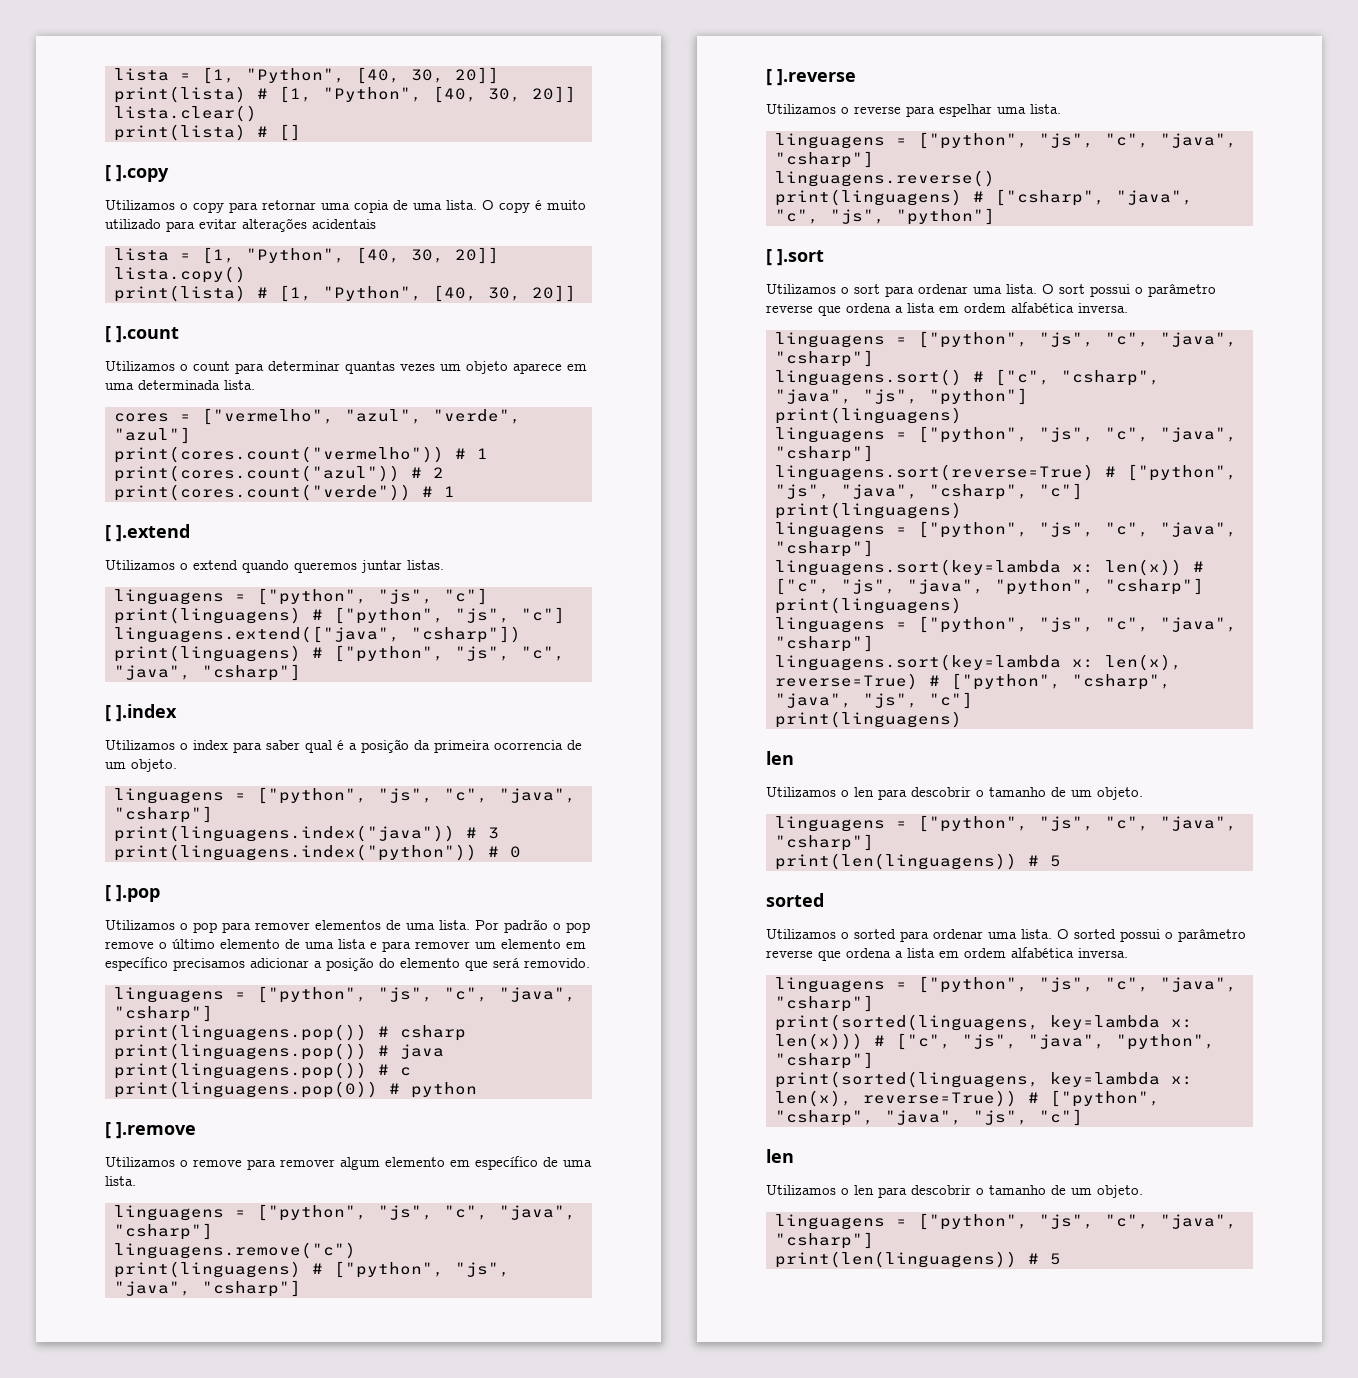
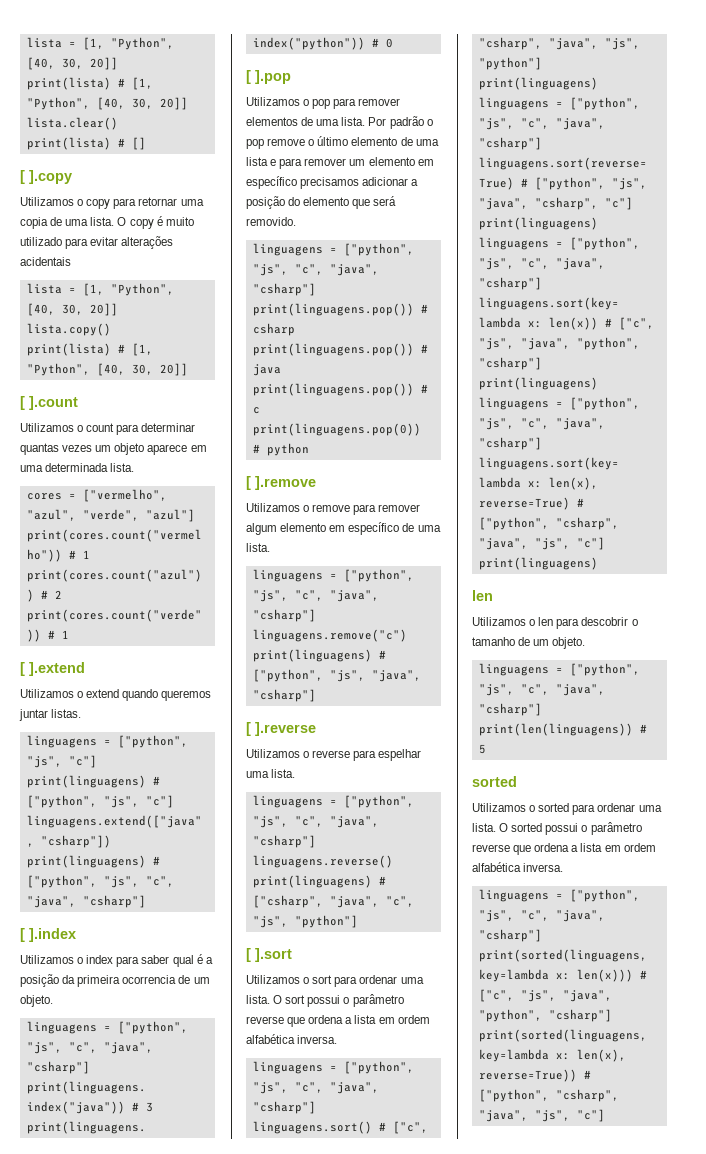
  print(sorted(linguagens, key=lambda x: len(x), reverse=True)) # ["python", "csharp", "java", "js", "c"]
- len
- Utilizamos o len para descobrir o tamanho de um objeto.
- linguagens = ["python", "js", "c", "java", "csharp"]
- print(len(linguagens)) # 5

